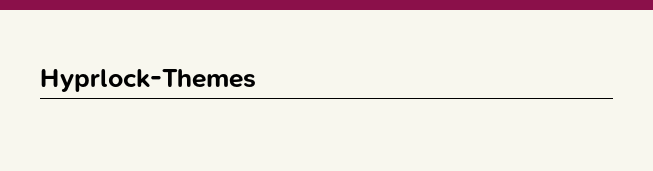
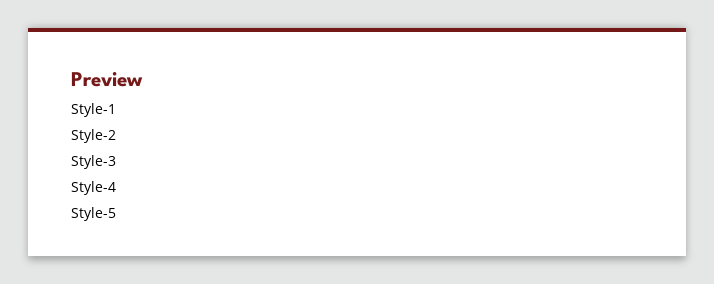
- Hyprlock-Themes
+ Preview
+ Style-1
+ Style-2
+ Style-3
+ Style-4
+ Style-5

